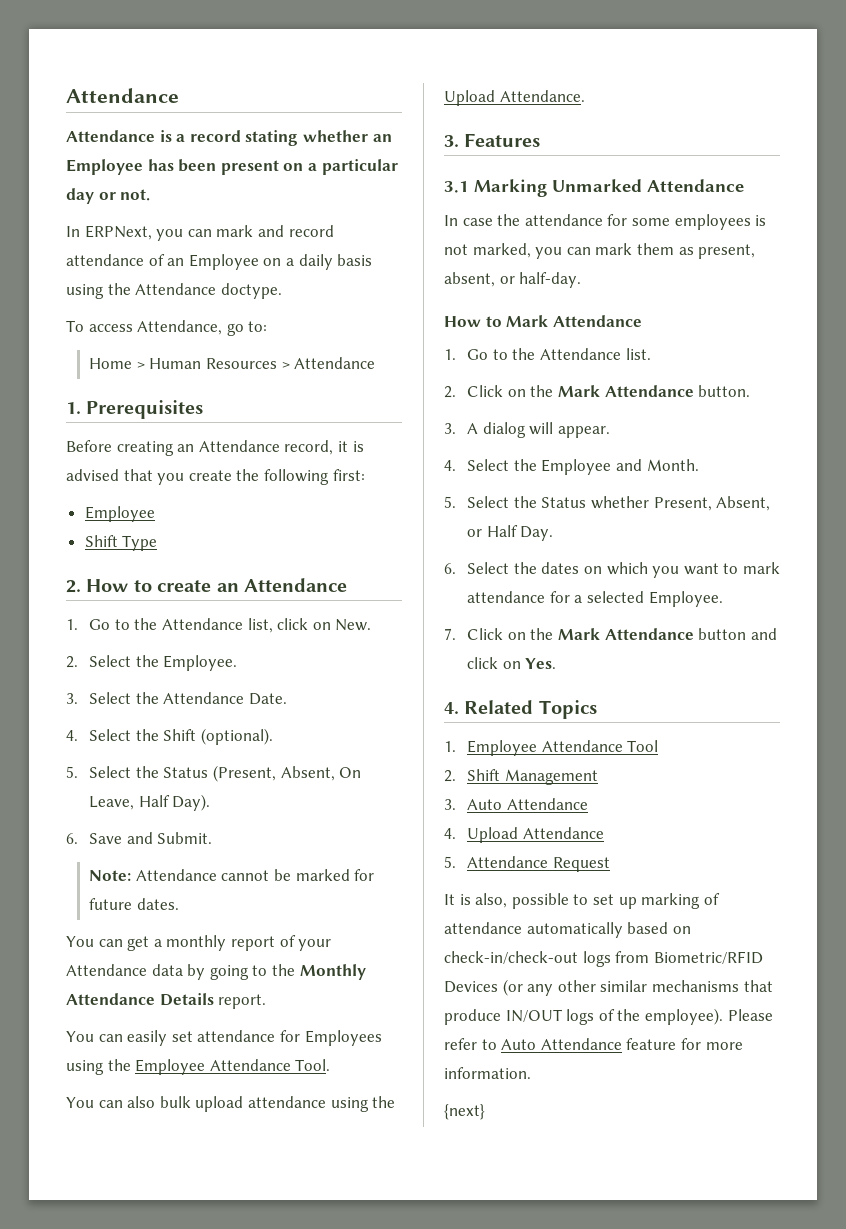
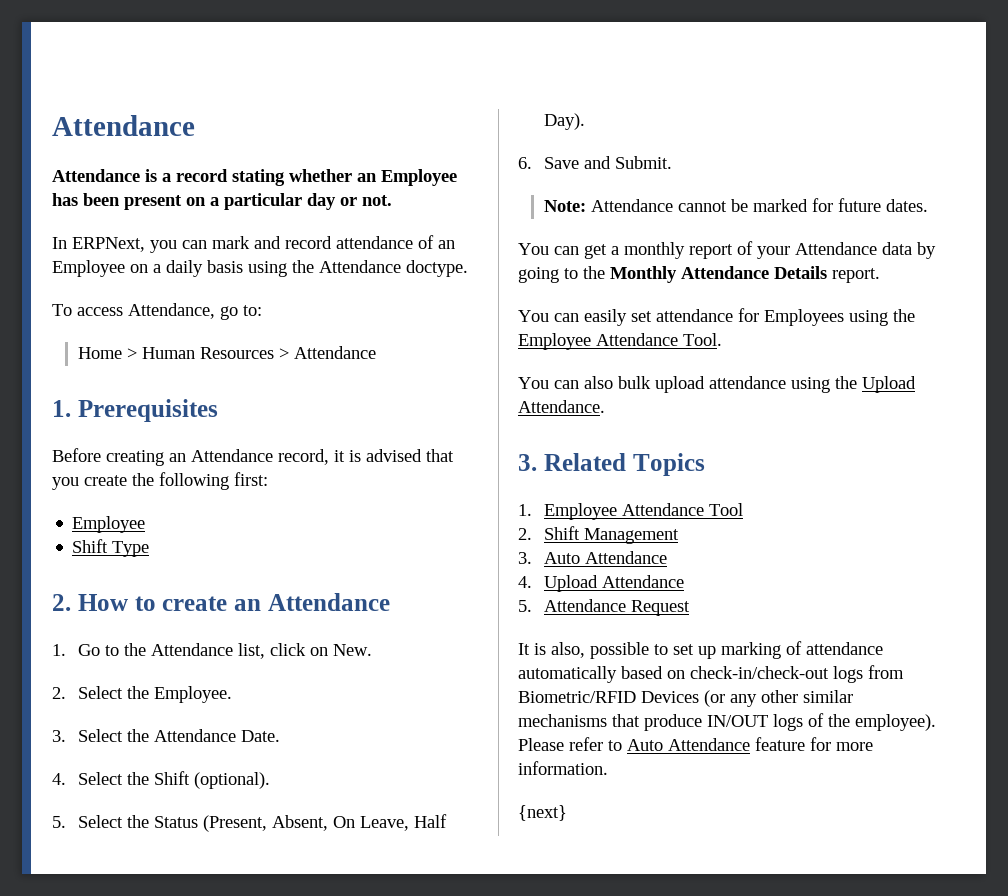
- 3. Features
- 3.1 Marking Unmarked Attendance
- In case the attendance for some employees is not marked, you can mark them as present, absent, or half-day.
- How to Mark Attendance
- 1. Go to the Attendance list.
- 2. Click on the Mark Attendance button.
- 3. A dialog will appear.
- 4. Select the Employee and Month.
- 5. Select the Status whether Present, Absent, or Half Day.
- 6. Select the dates on which you want to mark attendance for a selected Employee.
- 7. Click on the Mark Attendance button and click on Yes.
- 4. Related Topics
+ 3. Related Topics

